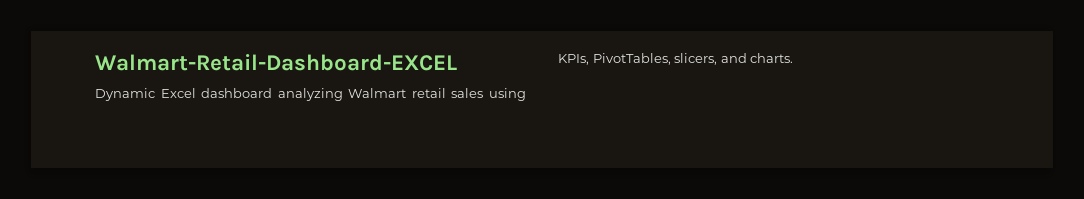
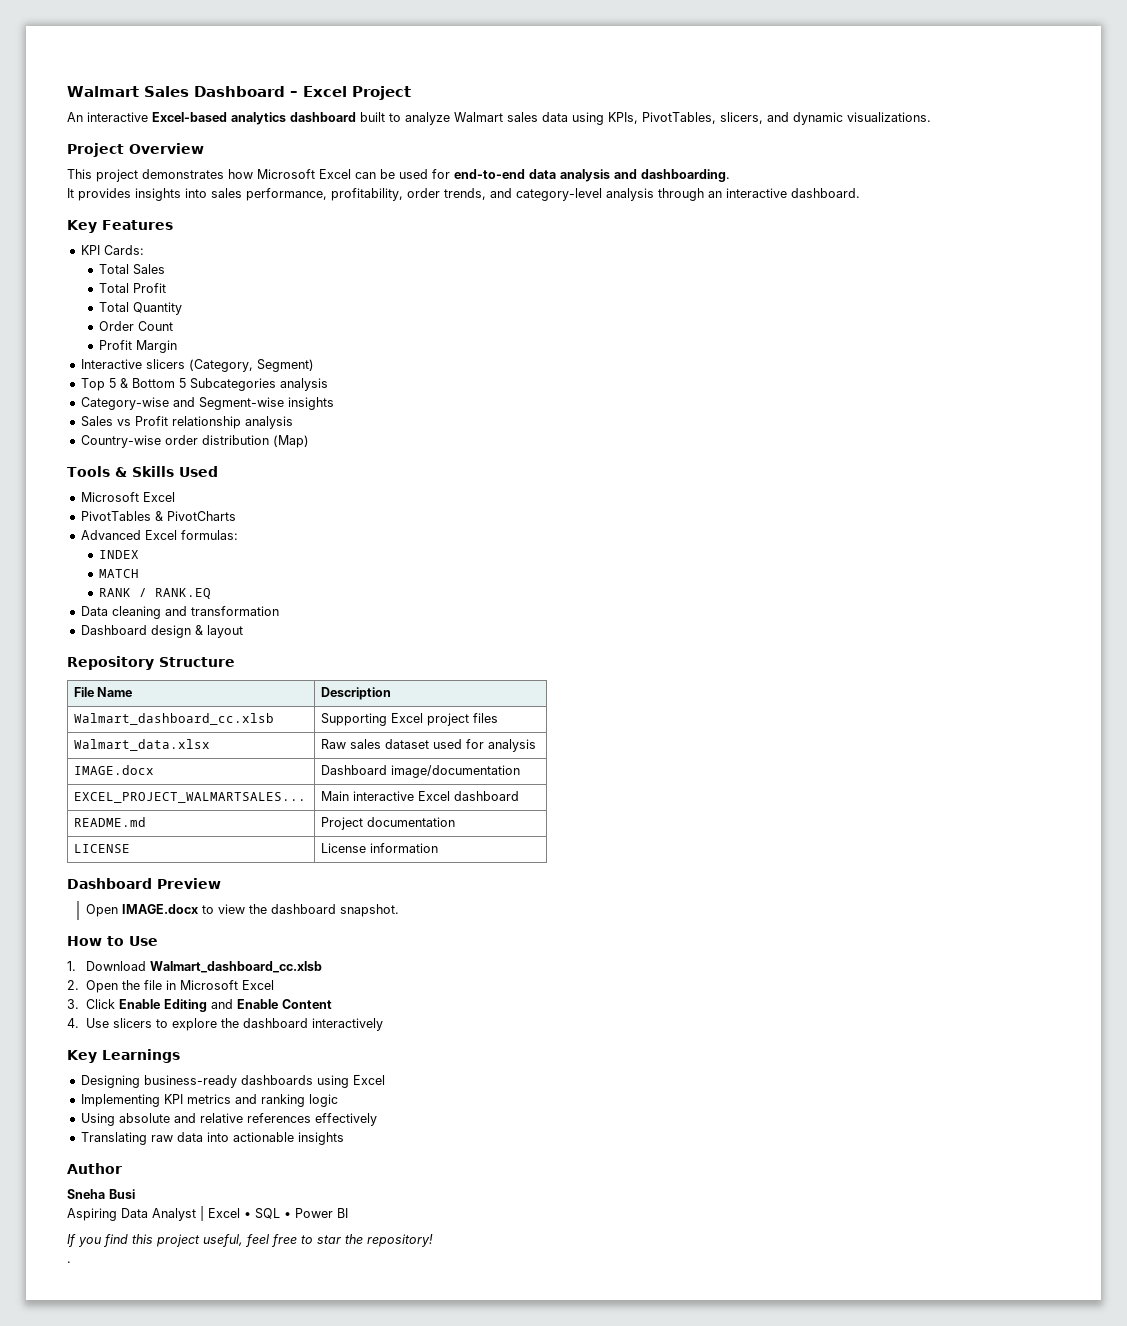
- Walmart-Retail-Dashboard-EXCEL
- Dynamic Excel dashboard analyzing Walmart retail sales using KPIs, PivotTables, slicers, and charts.
+ Walmart Sales Dashboard – Excel Project
+ An interactive Excel-based analytics dashboard built to analyze Walmart sales data using KPIs, PivotTables, slicers, and dynamic visualizations.
+ Project Overview
+ This project demonstrates how Microsoft Excel can be used for end-to-end data analysis and dashboarding.
+ It provides insights into sales performance, profitability, order trends, and category-level analysis through an interactive dashboard.
+ Key Features
+ KPI Cards:
+ Total Sales
+ Total Profit
+ Total Quantity
+ Order Count
+ Profit Margin
+ Interactive slicers (Category, Segment)
+ Top 5 & Bottom 5 Subcategories analysis
+ Category-wise and Segment-wise insights
+ Sales vs Profit relationship analysis
+ Country-wise order distribution (Map)
+ Tools & Skills Used
+ Microsoft Excel
+ PivotTables & PivotCharts
+ Advanced Excel formulas:
+ INDEX
+ MATCH
+ RANK / RANK.EQ
+ Data cleaning and transformation
+ Dashboard design & layout
+ Repository Structure
+ File Name | Description
+ Walmart_dashboard_cc.xlsb | Supporting Excel project files
+ Walmart_data.xlsx | Raw sales dataset used for analysis
+ IMAGE.docx | Dashboard image/documentation
+ EXCEL_PROJECT_WALMARTSALES... | Main interactive Excel dashboard
+ README.md | Project documentation
+ LICENSE | License information
+ Dashboard Preview
+ Open IMAGE.docx to view the dashboard snapshot.
+ How to Use
+ 1. Download Walmart_dashboard_cc.xlsb
+ 2. Open the file in Microsoft Excel
+ 3. Click Enable Editing and Enable Content
+ 4. Use slicers to explore the dashboard interactively
+ Key Learnings
+ Designing business-ready dashboards using Excel
+ Implementing KPI metrics and ranking logic
+ Using absolute and relative references effectively
+ Translating raw data into actionable insights
+ Author
+ Sneha Busi
+ Aspiring Data Analyst | Excel • SQL • Power BI
+ If you find this project useful, feel free to star the repository!
+ .

